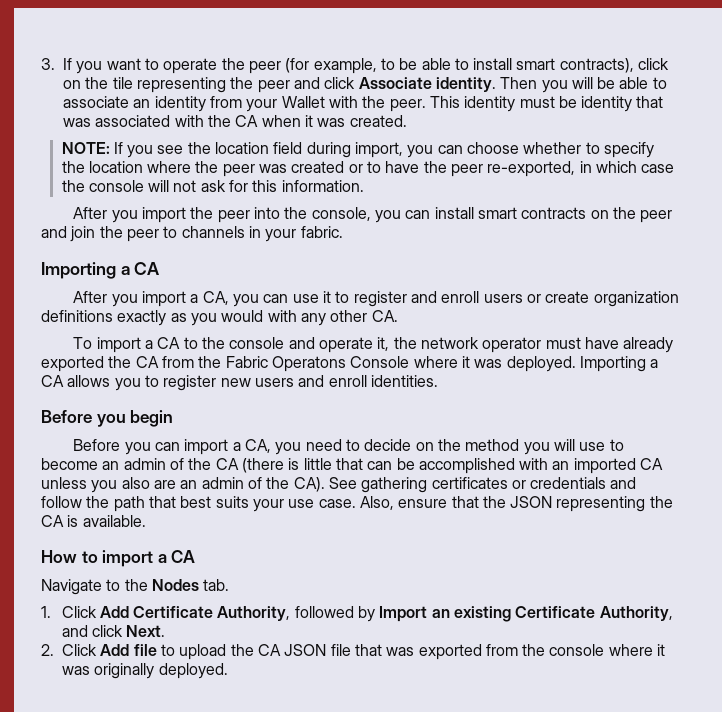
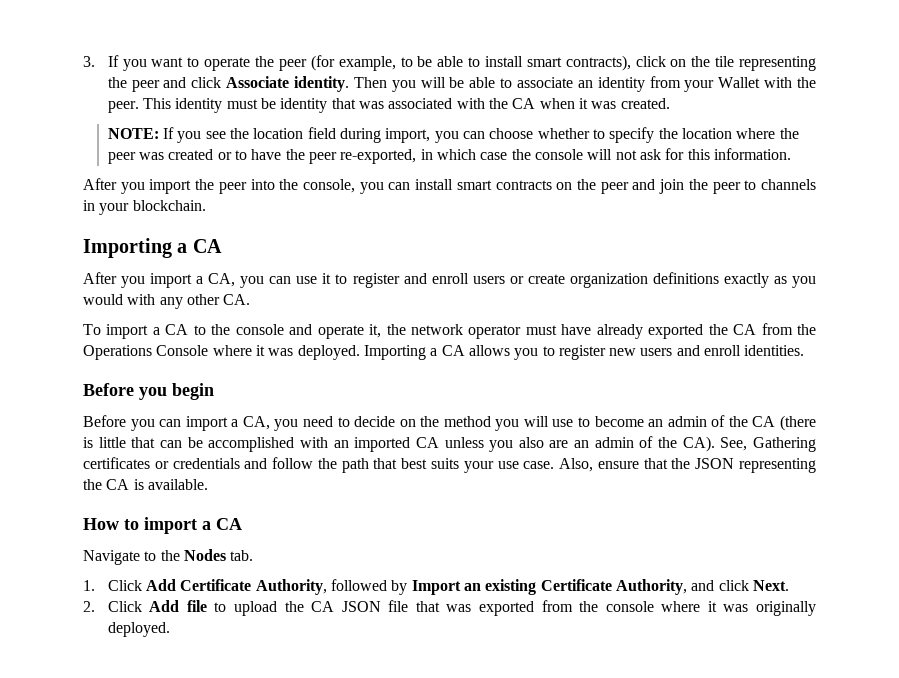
- After you import the peer into the console, you can install smart contracts on the peer and join the peer to channels in your fabric.
+ After you import the peer into the console, you can install smart contracts on the peer and join the peer to channels in your blockchain.
- To import a CA to the console and operate it, the network operator must have already exported the CA from the Fabric Operatons Console where it was deployed.
+ To import a CA to the console and operate it, the network operator must have already exported the CA from the Operations Console where it was deployed.
- Before you can import a CA, you need to decide on the method you will use to become an admin of the CA (there is little that can be accomplished with an imported CA unless you also are an admin of the CA). See gathering certificates or credentials and follow the path that best suits your use case.
+ Before you can import a CA, you need to decide on the method you will use to become an admin of the CA (there is little that can be accomplished with an imported CA unless you also are an admin of the CA). See, Gathering certificates or credentials and follow the path that best suits your use case.

